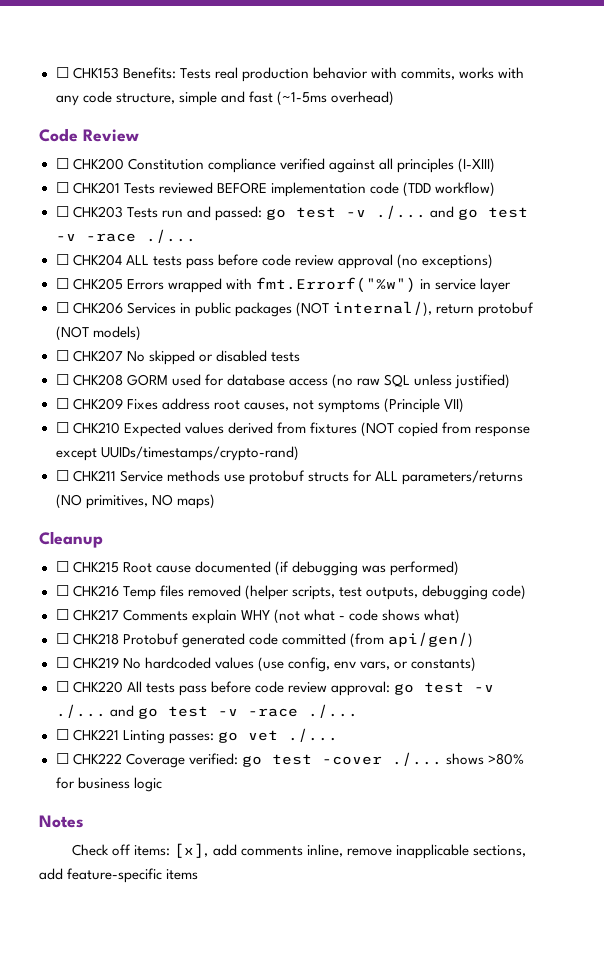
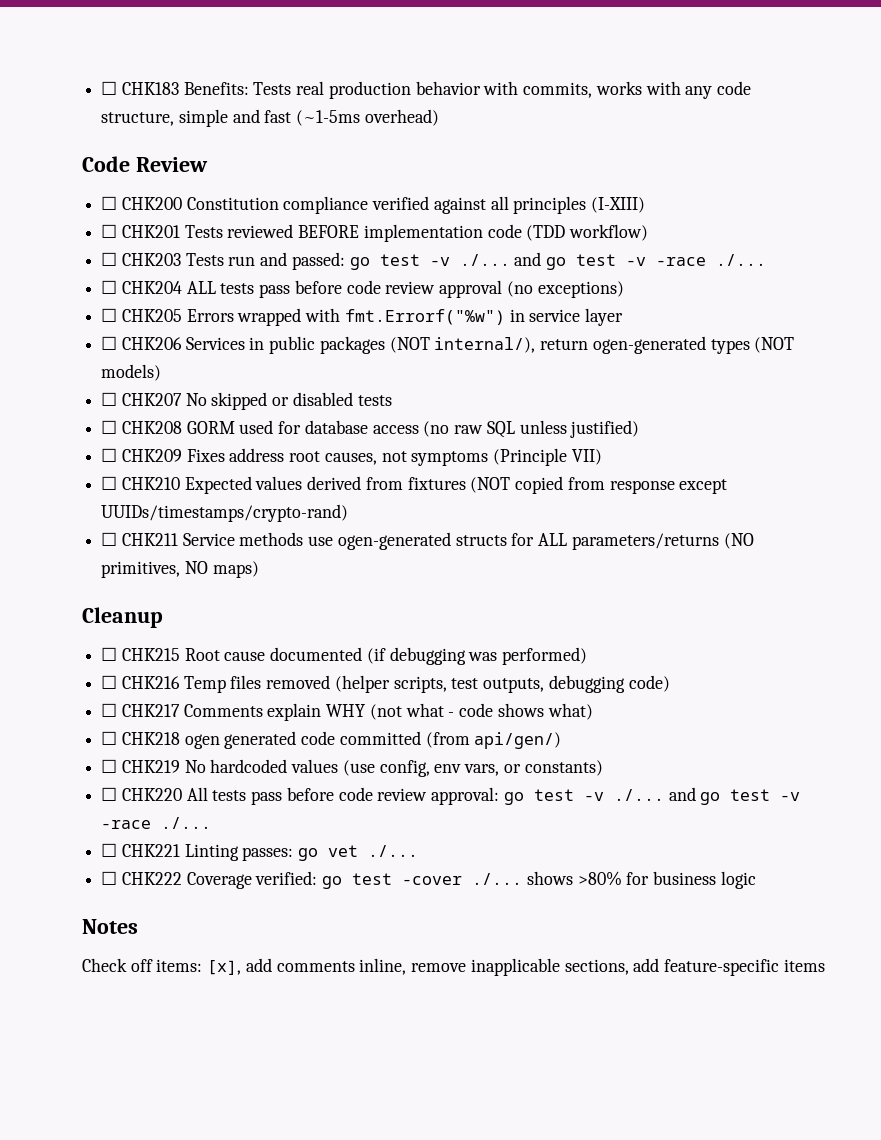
- ☐ CHK153 Benefits: Tests real production behavior with commits, works with any code structure, simple and fast (~1-5ms overhead)
+ ☐ CHK183 Benefits: Tests real production behavior with commits, works with any code structure, simple and fast (~1-5ms overhead)
- ☐ CHK206 Services in public packages (NOT internal/), return protobuf (NOT models)
+ ☐ CHK206 Services in public packages (NOT internal/), return ogen-generated types (NOT models)
- ☐ CHK211 Service methods use protobuf structs for ALL parameters/returns (NO primitives, NO maps)
+ ☐ CHK211 Service methods use ogen-generated structs for ALL parameters/returns (NO primitives, NO maps)
- ☐ CHK218 Protobuf generated code committed (from api/gen/)
+ ☐ CHK218 ogen generated code committed (from api/gen/)

